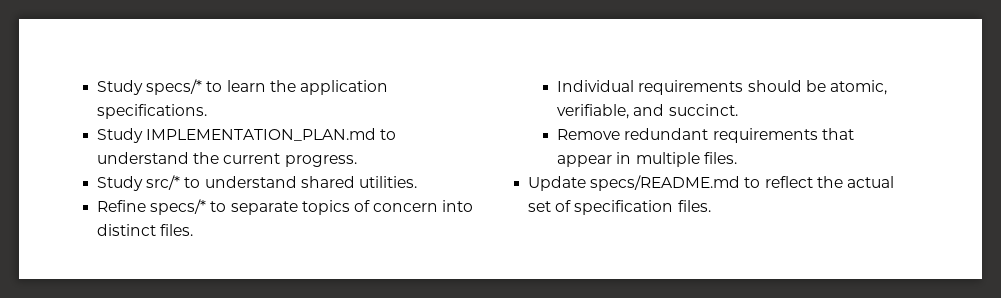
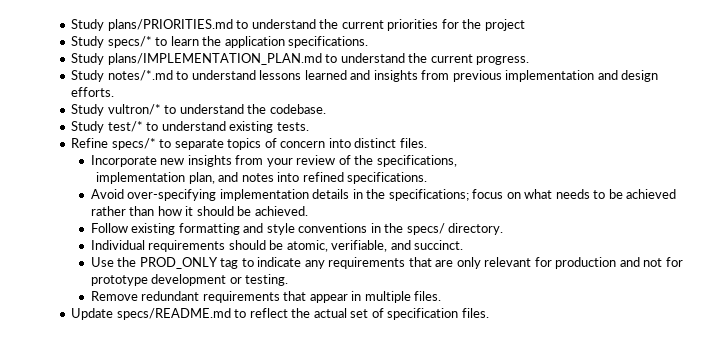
+ Study plans/PRIORITIES.md to understand the current priorities for the project
- Study IMPLEMENTATION_PLAN.md to understand the current progress.
+ Study plans/IMPLEMENTATION_PLAN.md to understand the current progress.
- Study src/* to understand shared utilities.
+ Study notes/*.md to understand lessons learned and insights from previous implementation and design efforts.
+ Study vultron/* to understand the codebase.
+ Study test/* to understand existing tests.
+ Incorporate new insights from your review of the specifications,
+ implementation plan, and notes into refined specifications.
+ Avoid over-specifying implementation details in the specifications; focus on what needs to be achieved rather than how it should be achieved.
+ Follow existing formatting and style conventions in the specs/ directory.
+ Use the PROD_ONLY tag to indicate any requirements that are only relevant for production and not for prototype development or testing.

